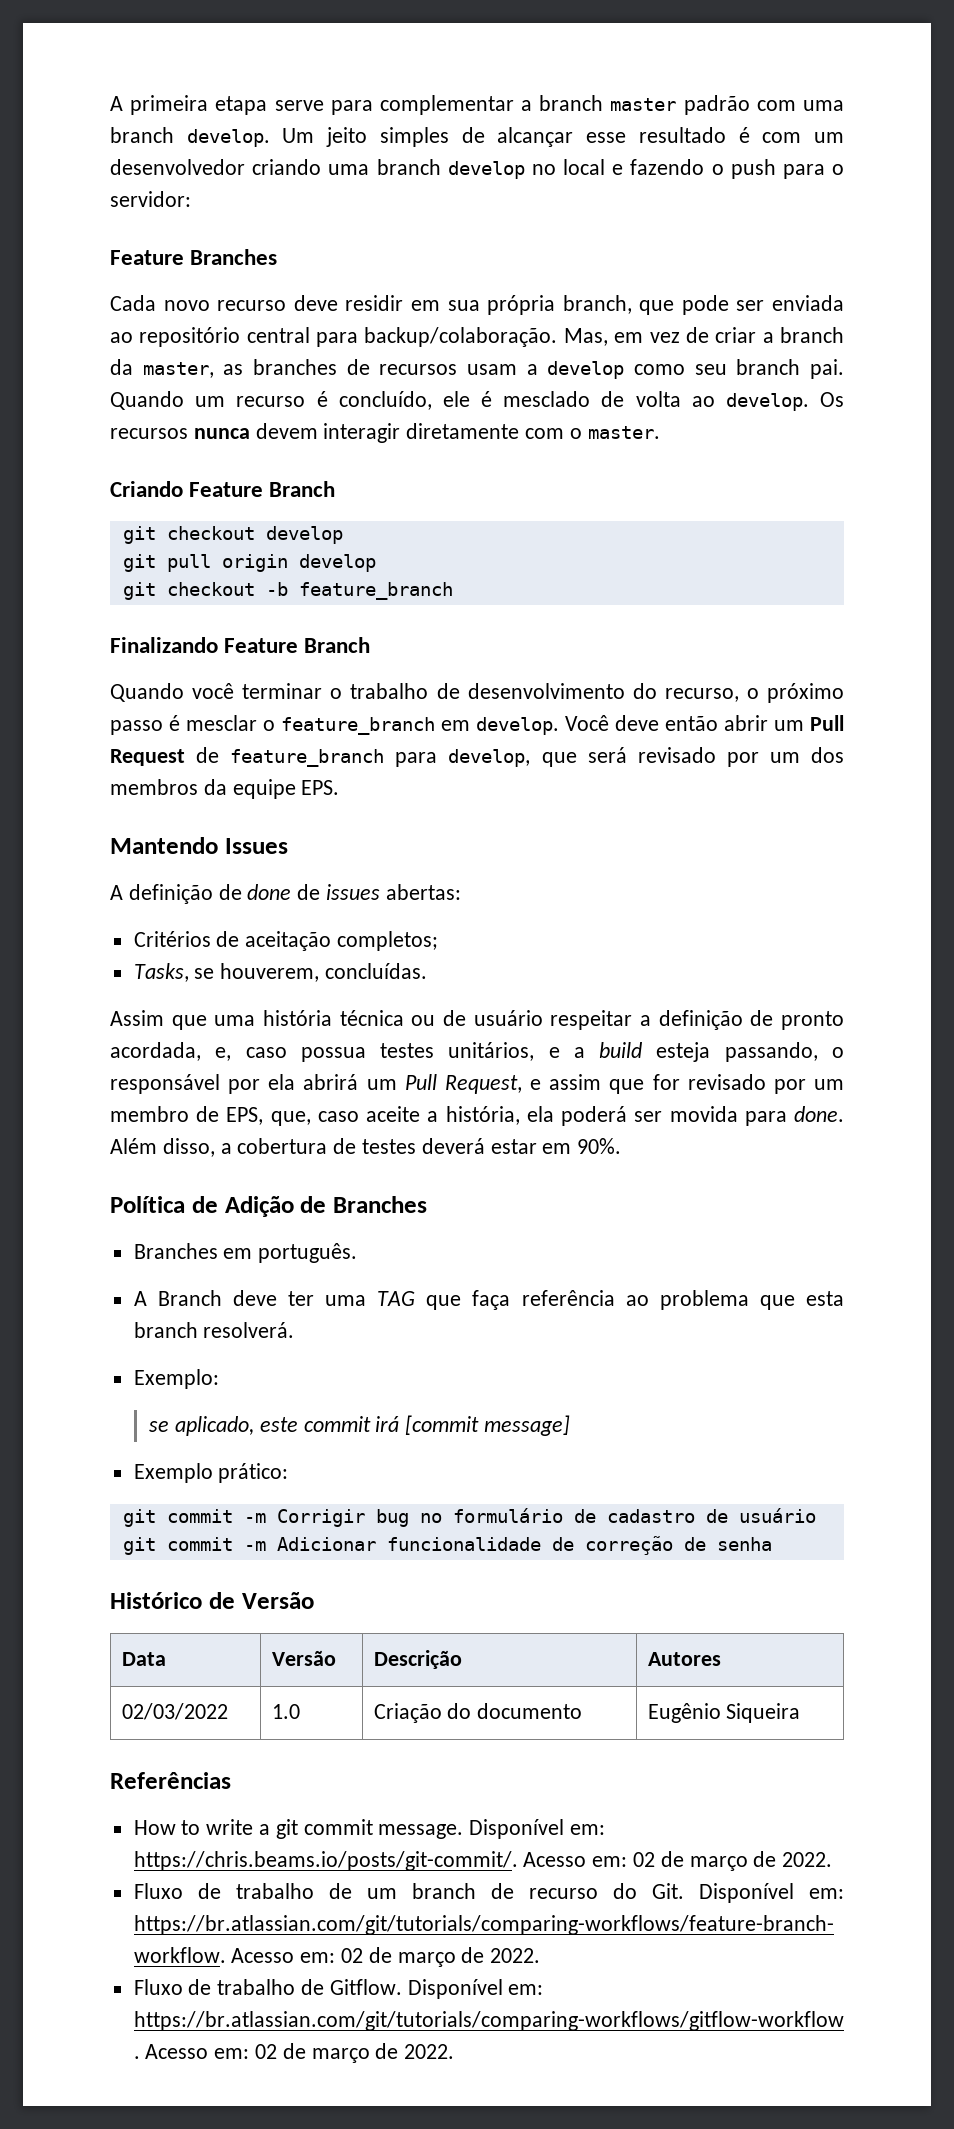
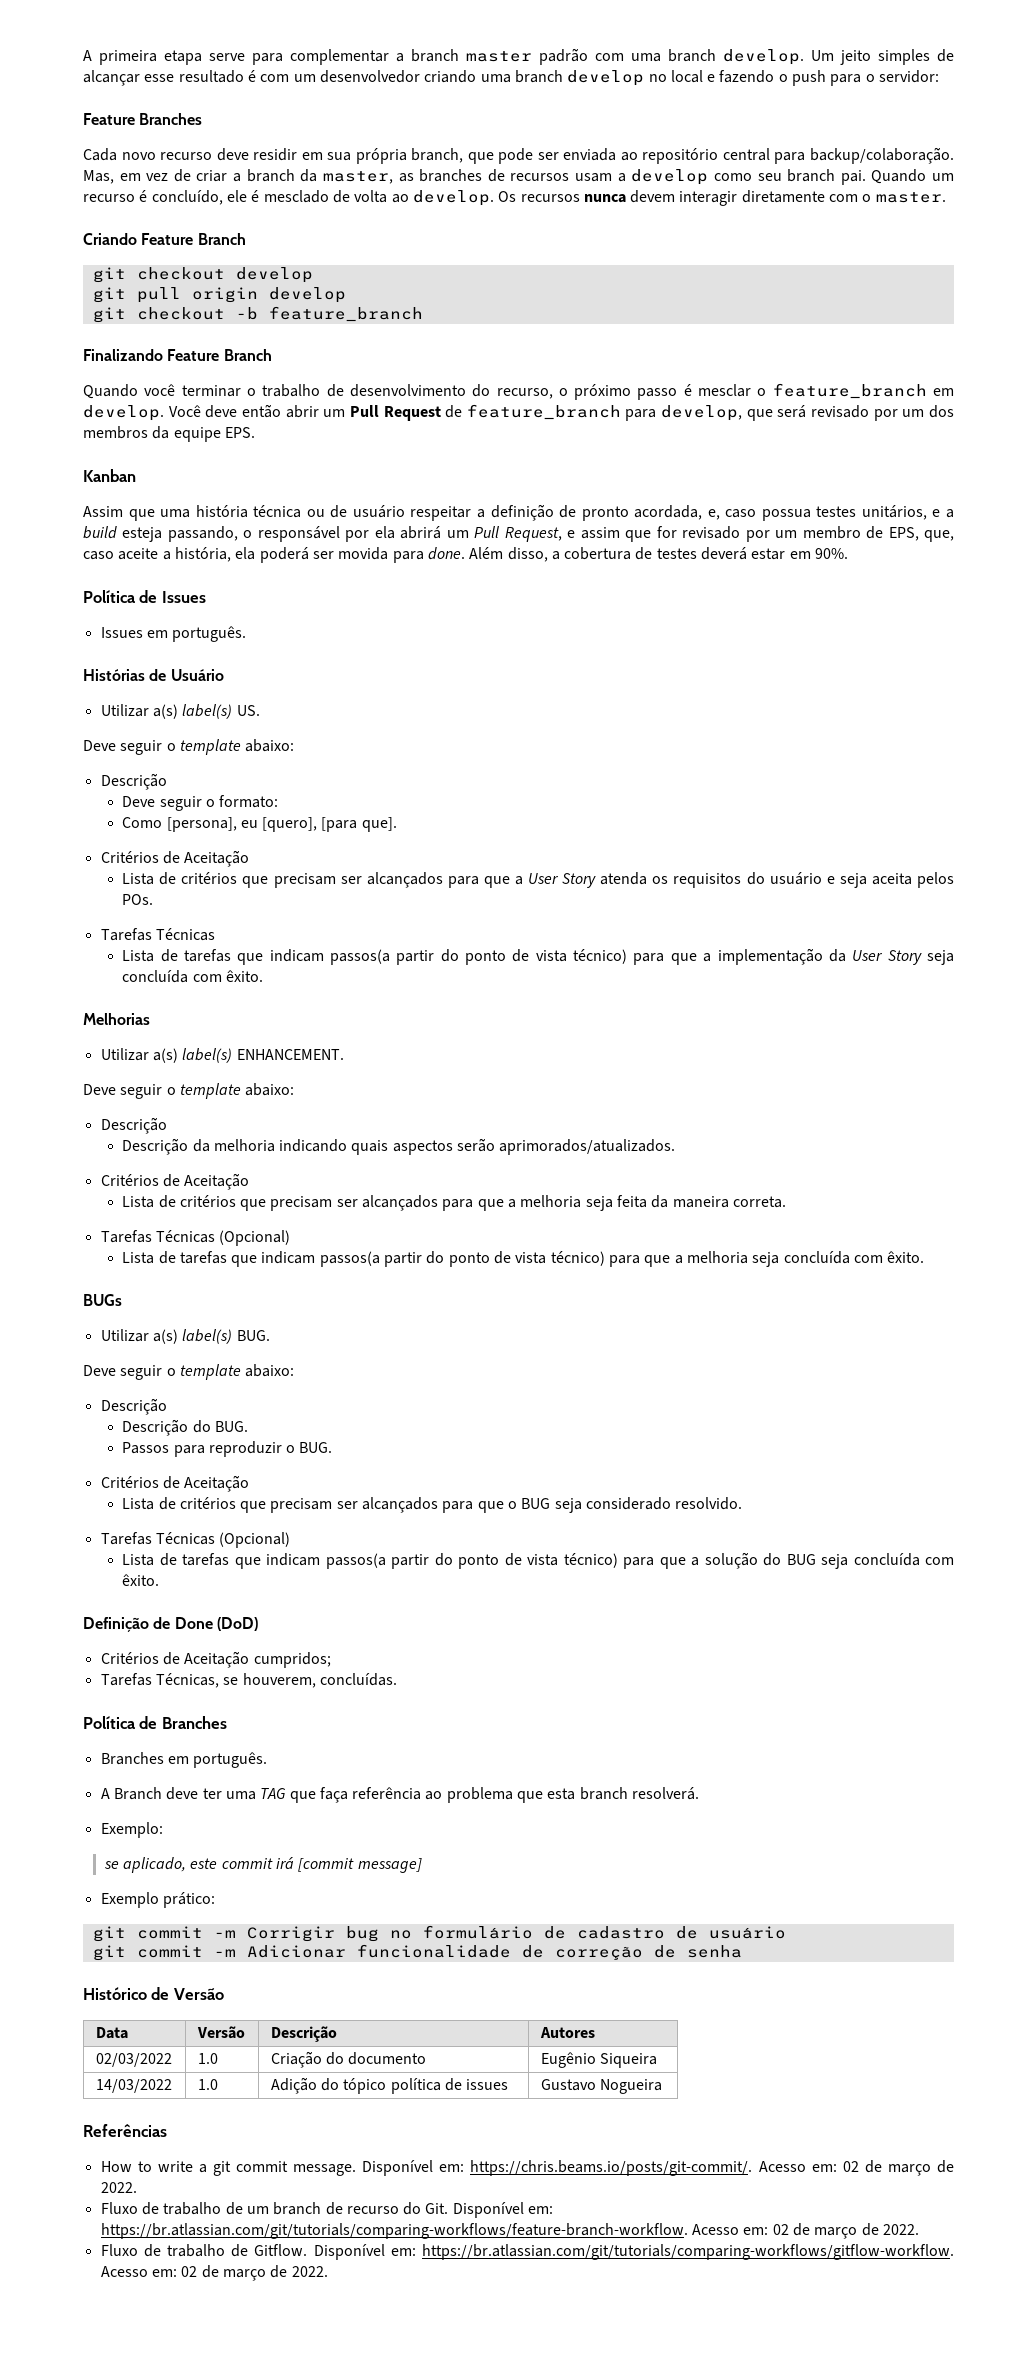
- Mantendo Issues
- A definição de done de issues abertas:
- Critérios de aceitação completos;
- Tasks, se houverem, concluídas.
+ Kanban
- Política de Adição de Branches
+ Política de Issues
+ Issues em português.
+ Histórias de Usuário
+ Utilizar a(s) label(s) US.
+ Deve seguir o template abaixo:
+ Descrição
+ Deve seguir o formato:
+ Como [persona], eu [quero], [para que].
+ Critérios de Aceitação
+ Lista de critérios que precisam ser alcançados para que a User Story atenda os requisitos do usuário e seja aceita pelos POs.
+ Tarefas Técnicas
+ Lista de tarefas que indicam passos(a partir do ponto de vista técnico) para que a implementação da User Story seja concluída com êxito.
+ Melhorias
+ Utilizar a(s) label(s) ENHANCEMENT.
+ Deve seguir o template abaixo:
+ Descrição
+ Descrição da melhoria indicando quais aspectos serão aprimorados/atualizados.
+ Critérios de Aceitação
+ Lista de critérios que precisam ser alcançados para que a melhoria seja feita da maneira correta.
+ Tarefas Técnicas (Opcional)
+ Lista de tarefas que indicam passos(a partir do ponto de vista técnico) para que a melhoria seja concluída com êxito.
+ BUGs
+ Utilizar a(s) label(s) BUG.
+ Deve seguir o template abaixo:
+ Descrição
+ Descrição do BUG.
+ Passos para reproduzir o BUG.
+ Critérios de Aceitação
+ Lista de critérios que precisam ser alcançados para que o BUG seja considerado resolvido.
+ Tarefas Técnicas (Opcional)
+ Lista de tarefas que indicam passos(a partir do ponto de vista técnico) para que a solução do BUG seja concluída com êxito.
+ Definição de Done (DoD)
+ Critérios de Aceitação cumpridos;
+ Tarefas Técnicas, se houverem, concluídas.
+ Política de Branches
+ 14/03/2022 | 1.0 | Adição do tópico política de issues | Gustavo Nogueira

